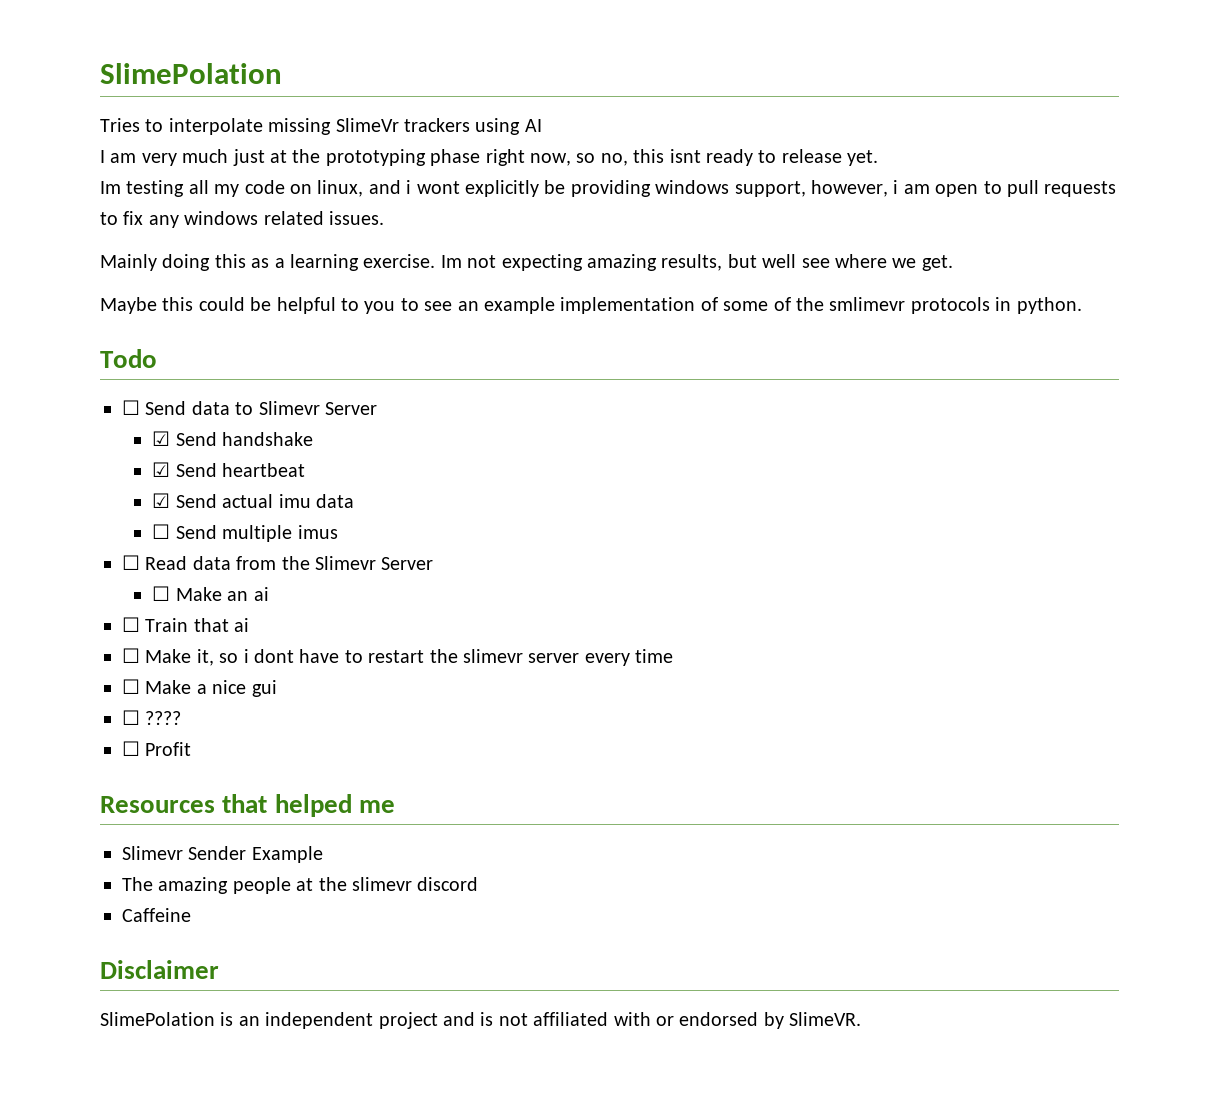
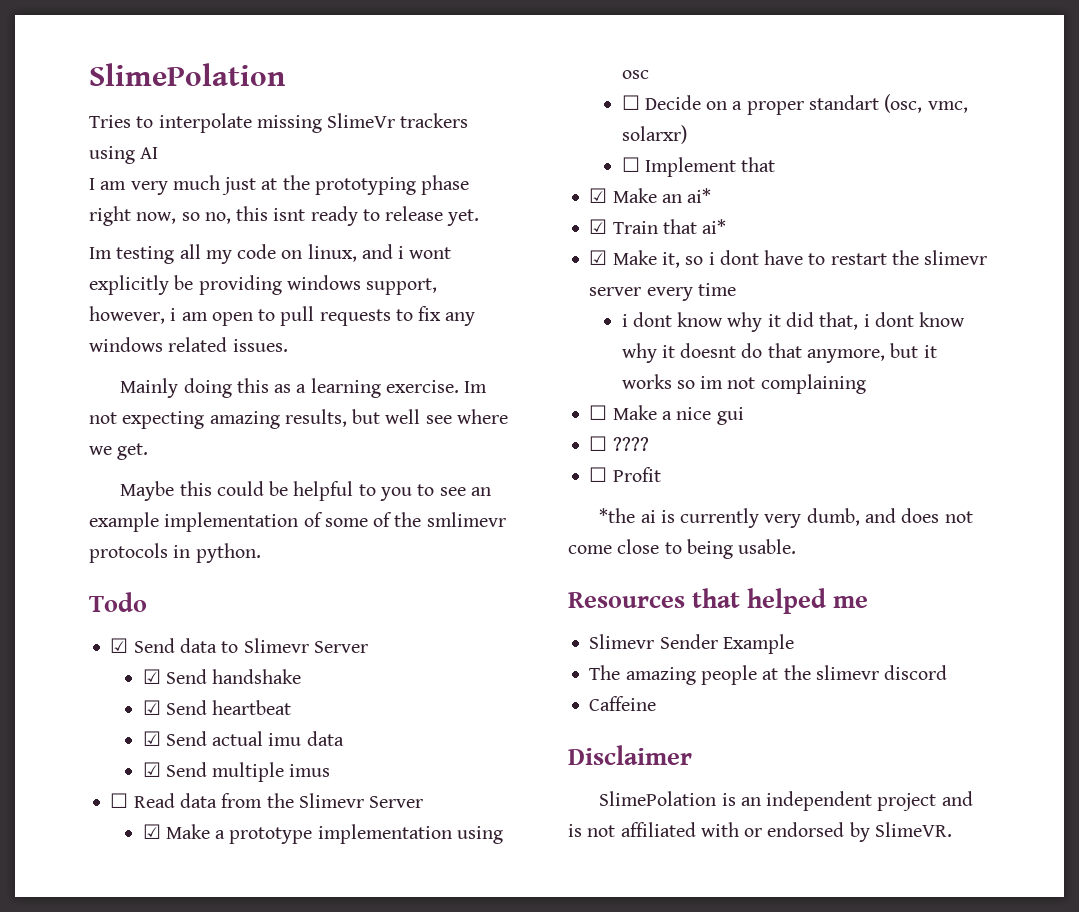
- ☐ Send data to Slimevr Server
+ ☑ Send data to Slimevr Server
- ☐ Send multiple imus
+ ☑ Send multiple imus
- ☐ Make an ai
- ☐ Train that ai
- ☐ Make it, so i dont have to restart the slimevr server every time
+ ☑ Make a prototype implementation using osc
+ ☐ Decide on a proper standart (osc, vmc, solarxr)
+ ☐ Implement that
+ ☑ Make an ai*
+ ☑ Train that ai*
+ ☑ Make it, so i dont have to restart the slimevr server every time
+ i dont know why it did that, i dont know why it doesnt do that anymore, but it works so im not complaining
+ *the ai is currently very dumb, and does not come close to being usable.

